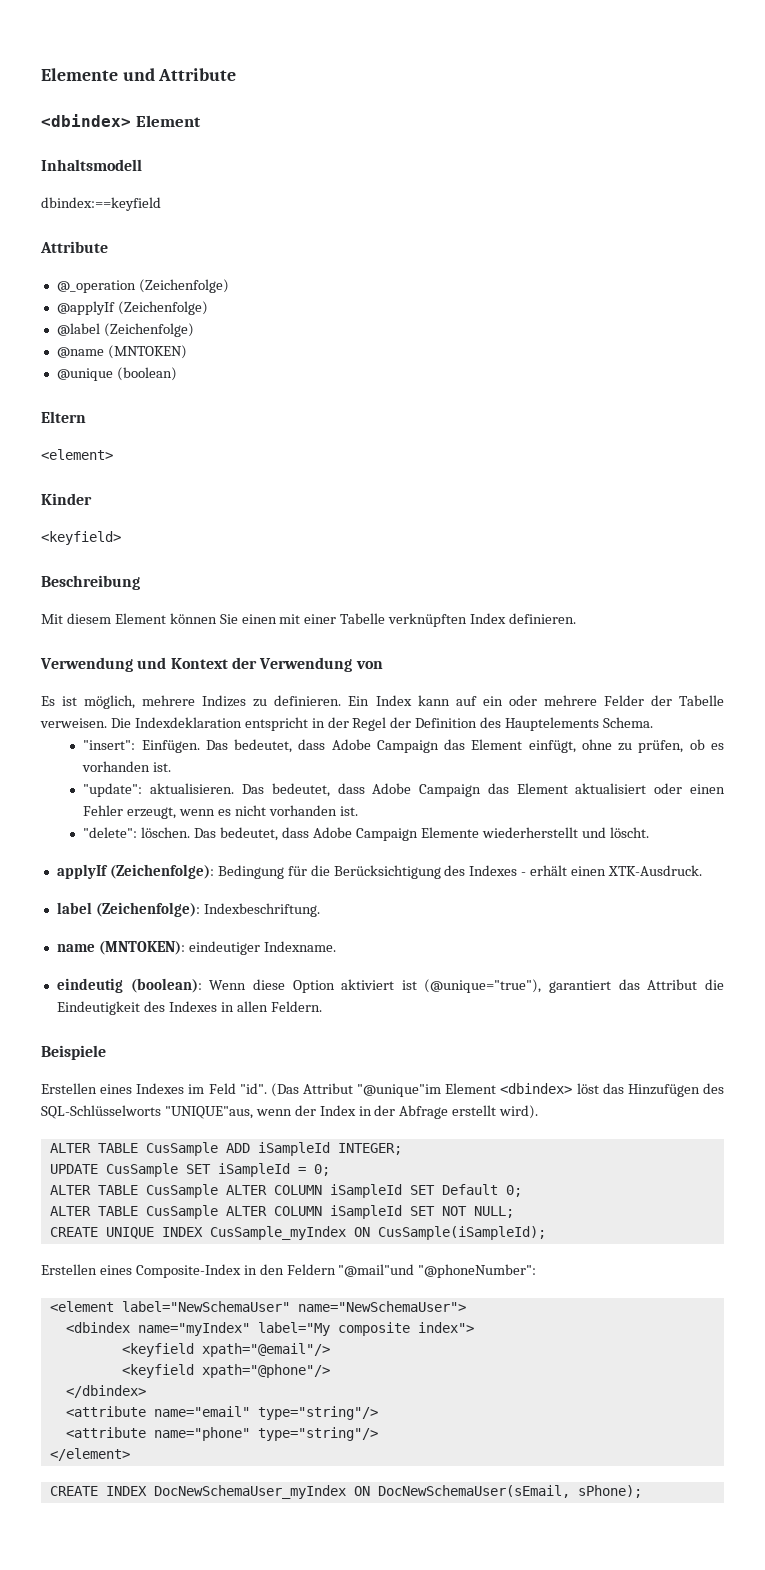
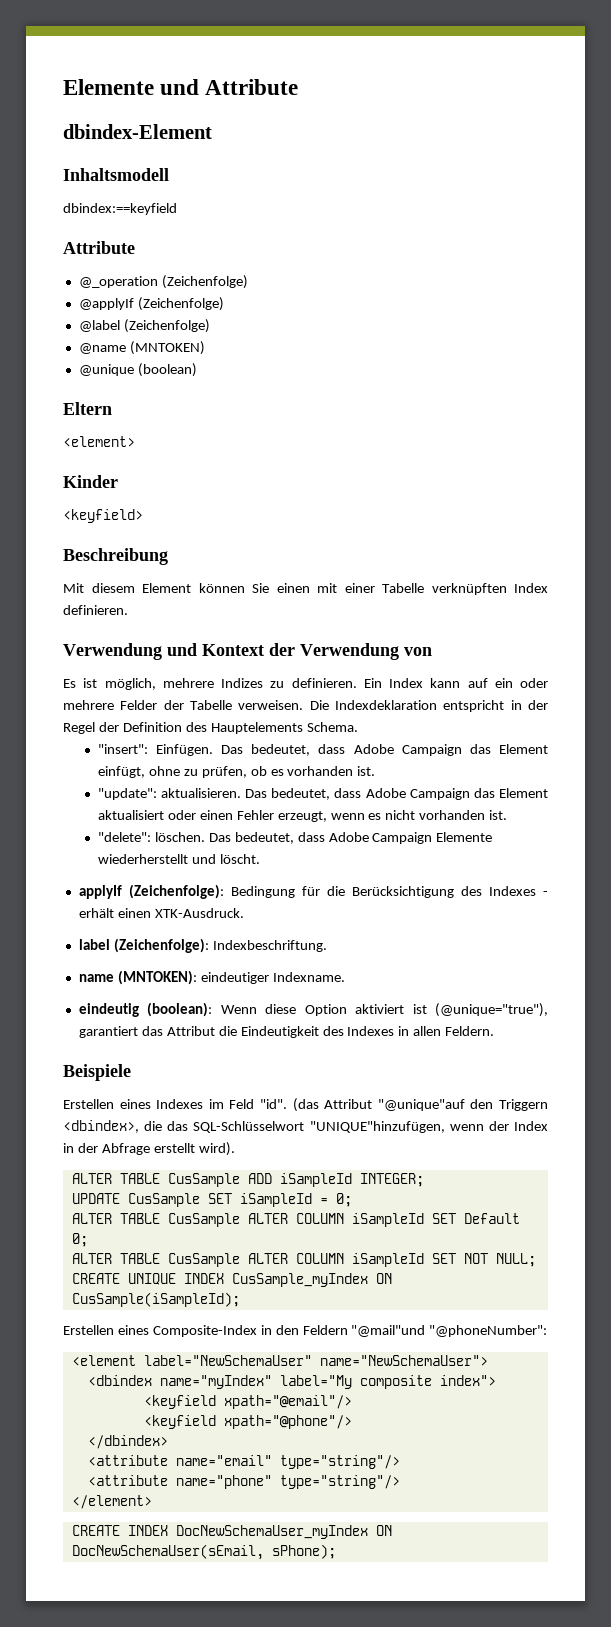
- <dbindex> Element
+ dbindex-Element
- (Das Attribut "@unique"im Element <dbindex> löst das Hinzufügen des SQL-Schlüsselworts "UNIQUE"aus, wenn der Index in der Abfrage erstellt wird).
+ (das Attribut "@unique"auf den Triggern <dbindex>, die das SQL-Schlüsselwort "UNIQUE"hinzufügen, wenn der Index in der Abfrage erstellt wird).

